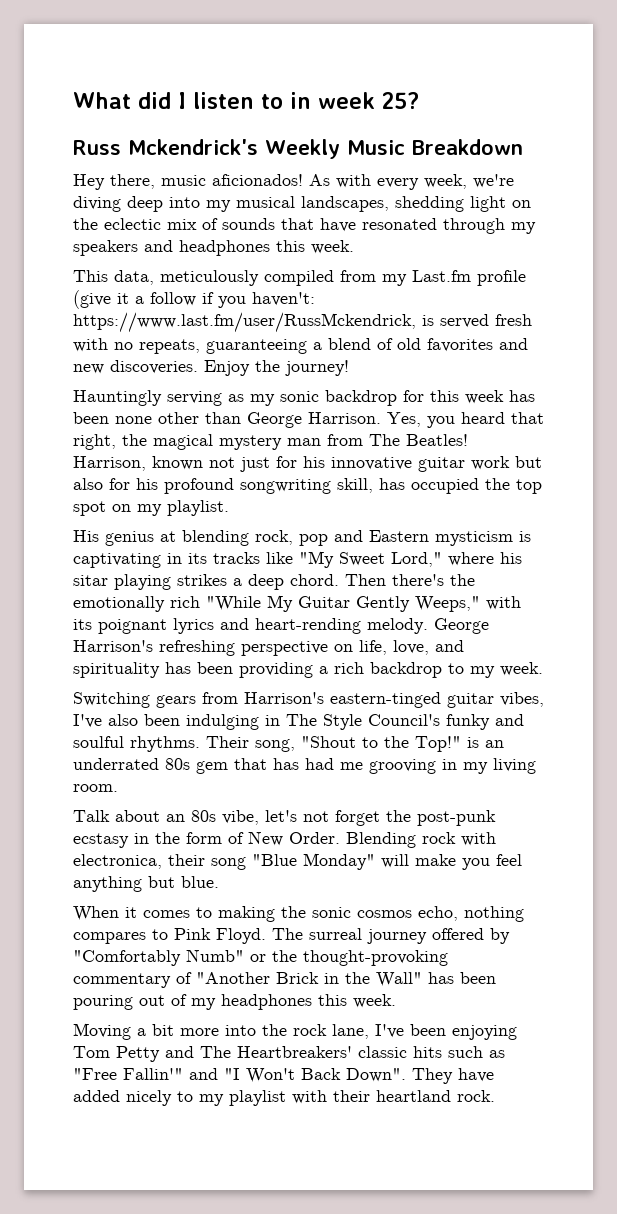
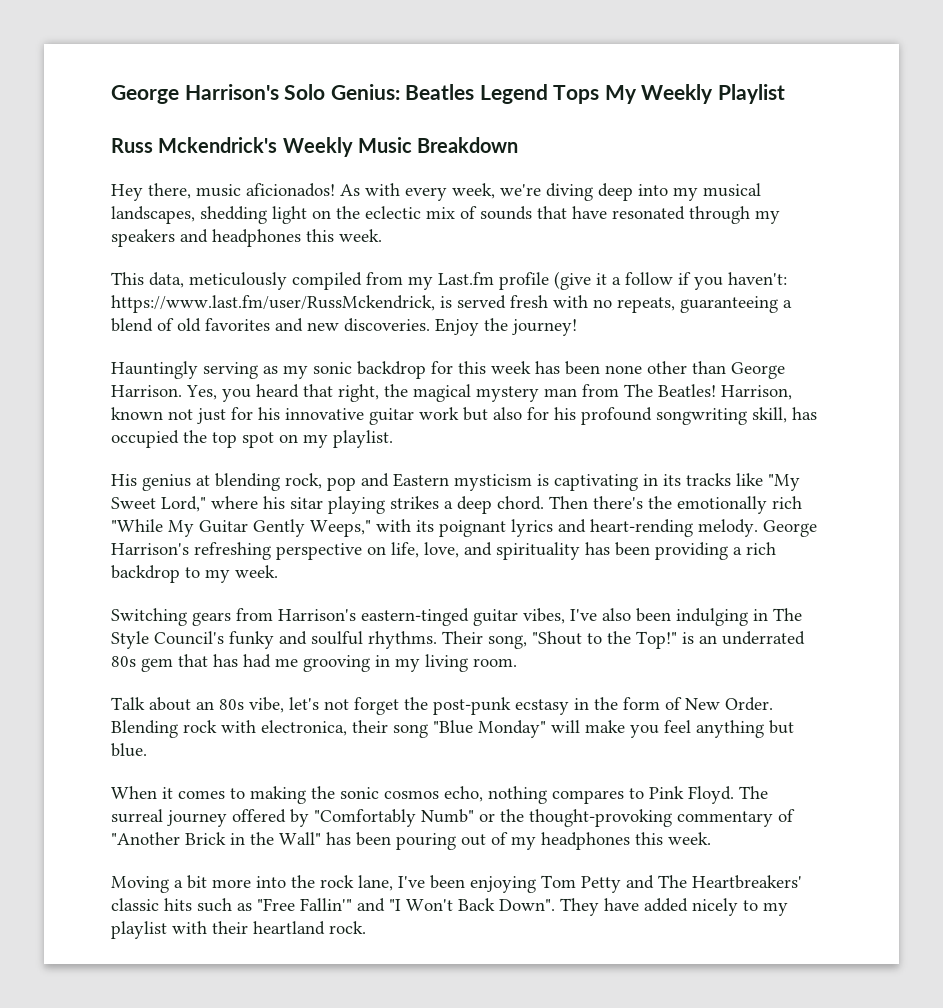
- What did I listen to in week 25?
+ George Harrison's Solo Genius: Beatles Legend Tops My Weekly Playlist

